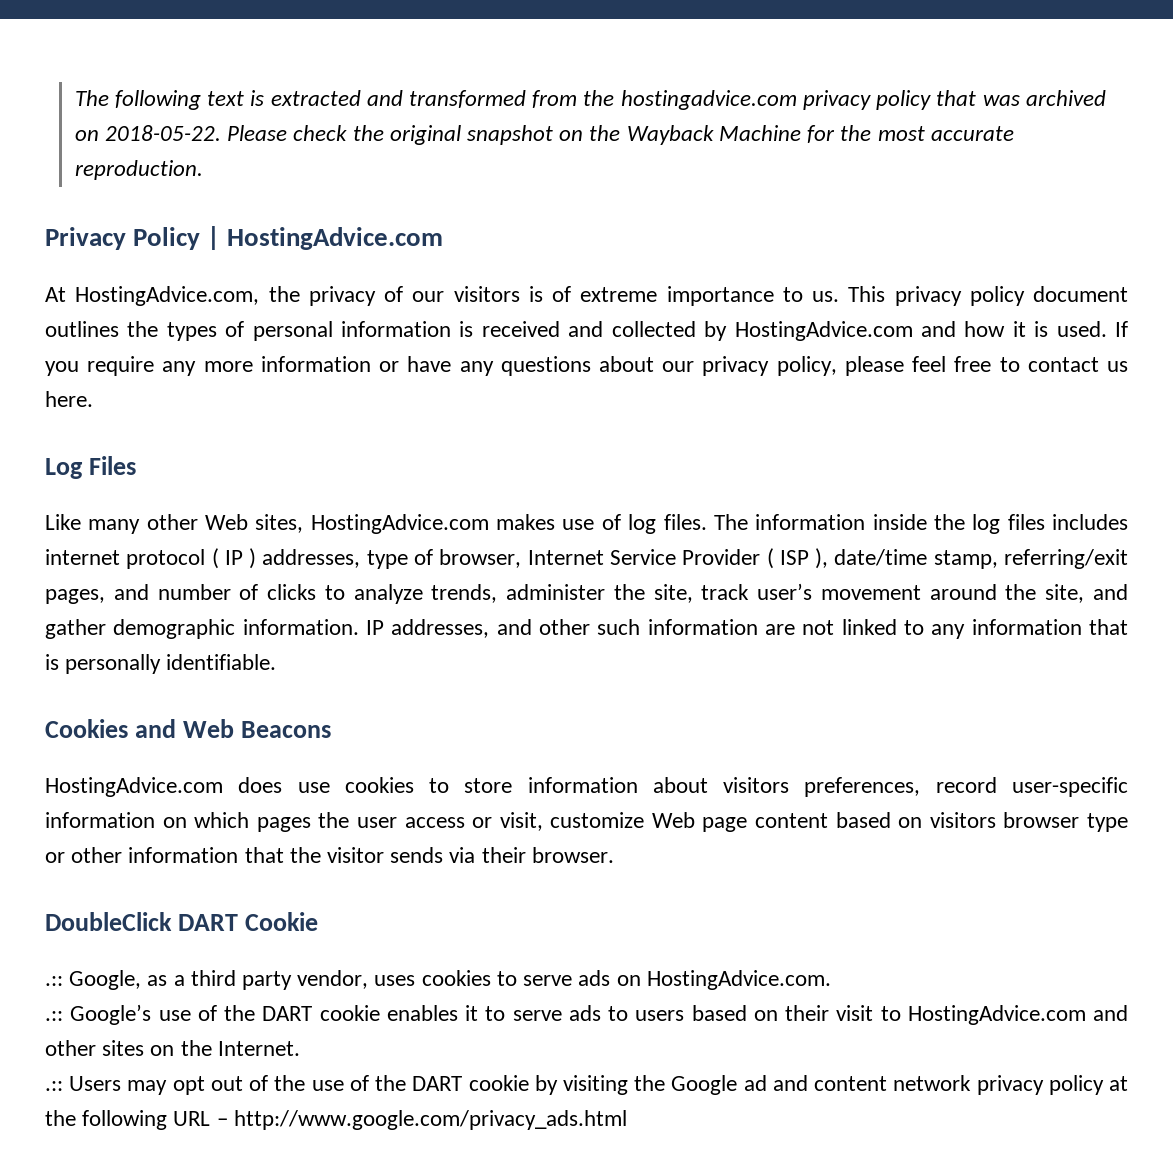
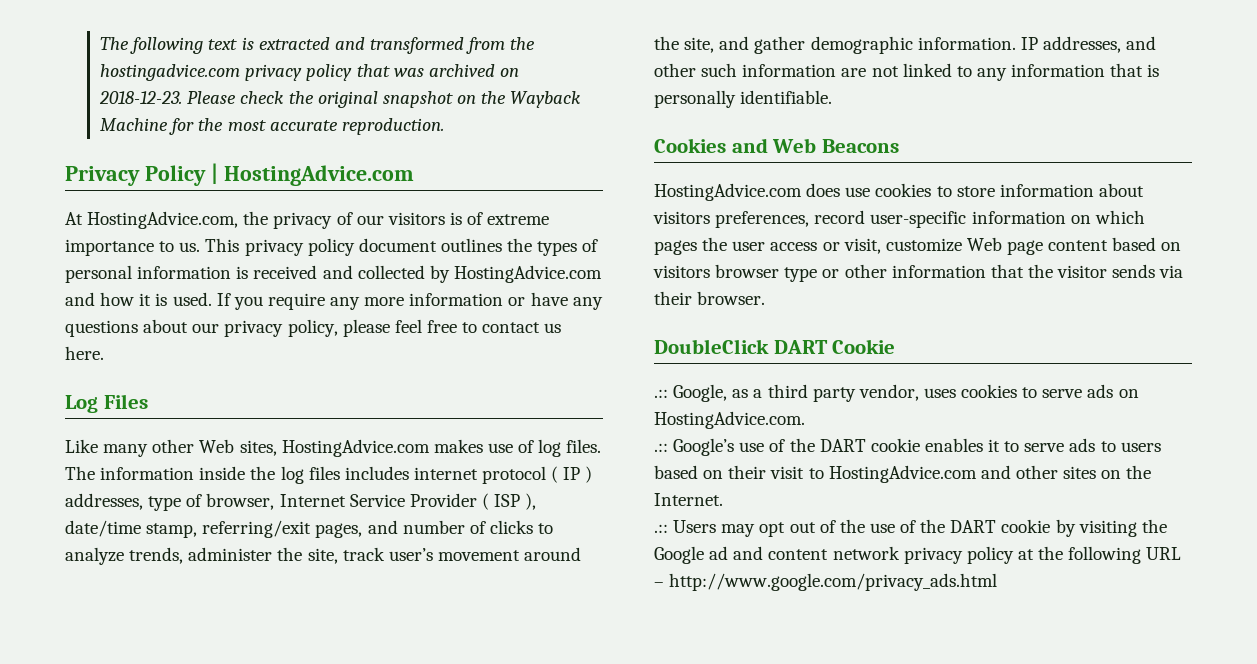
- The following text is extracted and transformed from the hostingadvice.com privacy policy that was archived on 2018-05-22.
+ The following text is extracted and transformed from the hostingadvice.com privacy policy that was archived on 2018-12-23.

